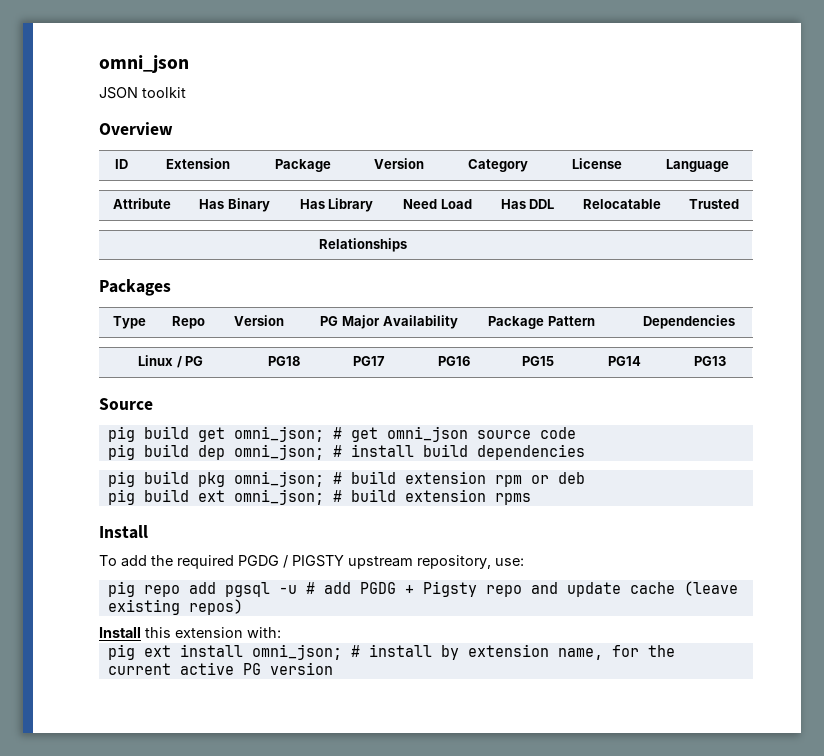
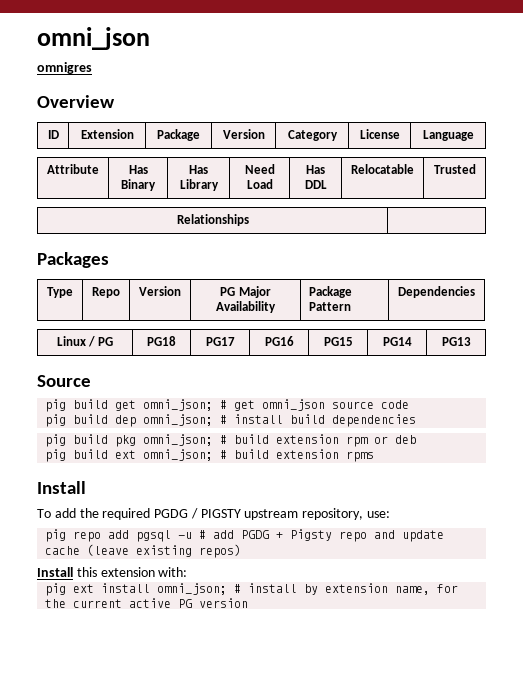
- JSON toolkit
+ omnigres

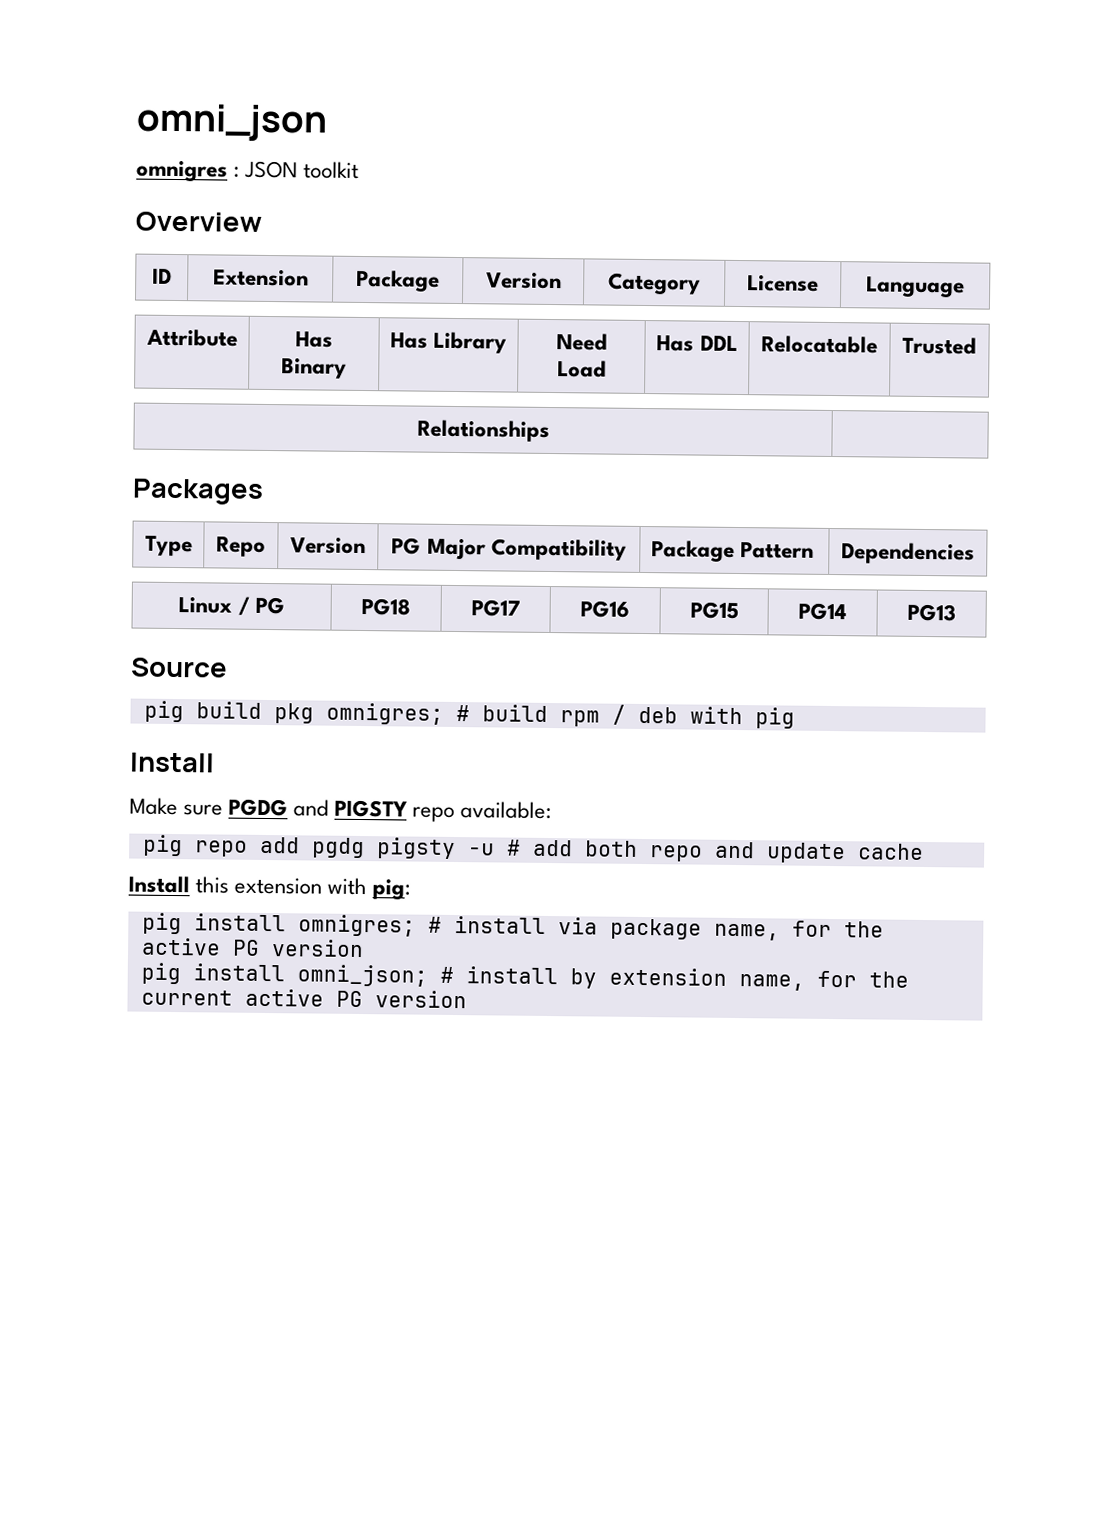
- omnigres
+ omnigres : JSON toolkit
- Type | Repo | Version | PG Major Availability | Package Pattern | Dependencies
+ Type | Repo | Version | PG Major Compatibility | Package Pattern | Dependencies
- pig build get omni_json; # get omni_json source code
- pig build dep omni_json; # install build dependencies
- pig build pkg omni_json; # build extension rpm or deb
- pig build ext omni_json; # build extension rpms
+ pig build pkg omnigres; # build rpm / deb with pig
  Install
- To add the required PGDG / PIGSTY upstream repository, use:
+ Make sure PGDG and PIGSTY repo available:
- pig repo add pgsql -u # add PGDG + Pigsty repo and update cache (leave existing repos)
+ pig repo add pgdg pigsty -u # add both repo and update cache
- Install this extension with:
- pig ext install omni_json; # install by extension name, for the current active PG version
+ Install this extension with pig:
+ pig install omnigres; # install via package name, for the active PG version
+ pig install omni_json; # install by extension name, for the current active PG version

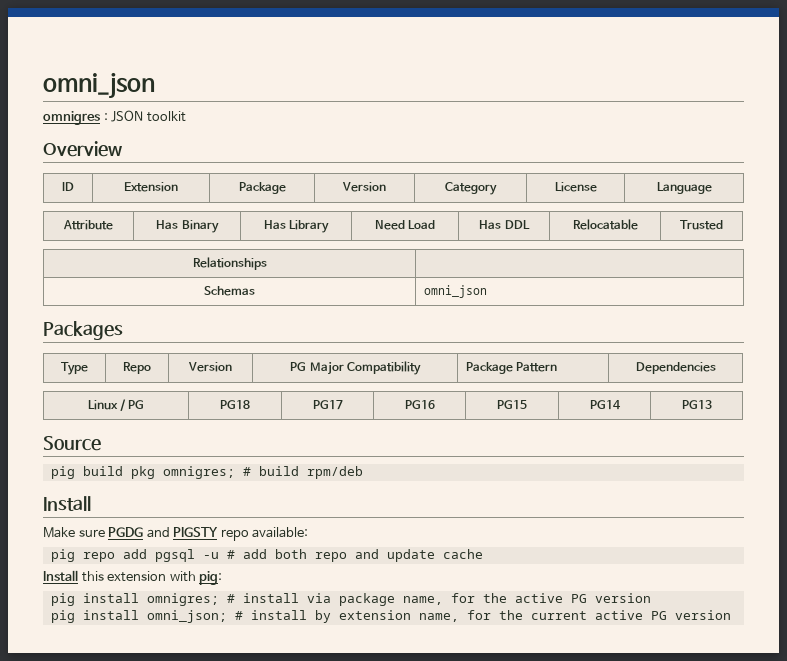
+ Schemas | omni_json
- pig build pkg omnigres; # build rpm / deb with pig
+ pig build pkg omnigres; # build rpm/deb
- pig repo add pgdg pigsty -u # add both repo and update cache
+ pig repo add pgsql -u # add both repo and update cache

